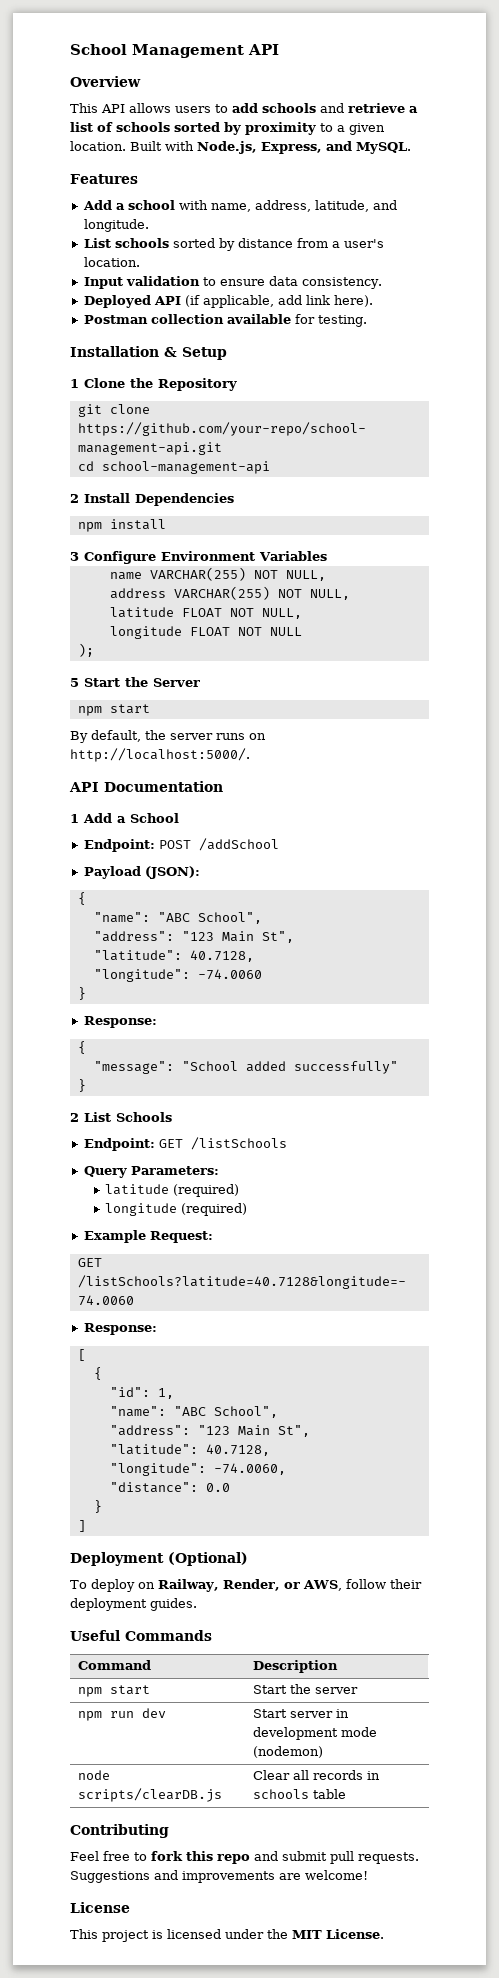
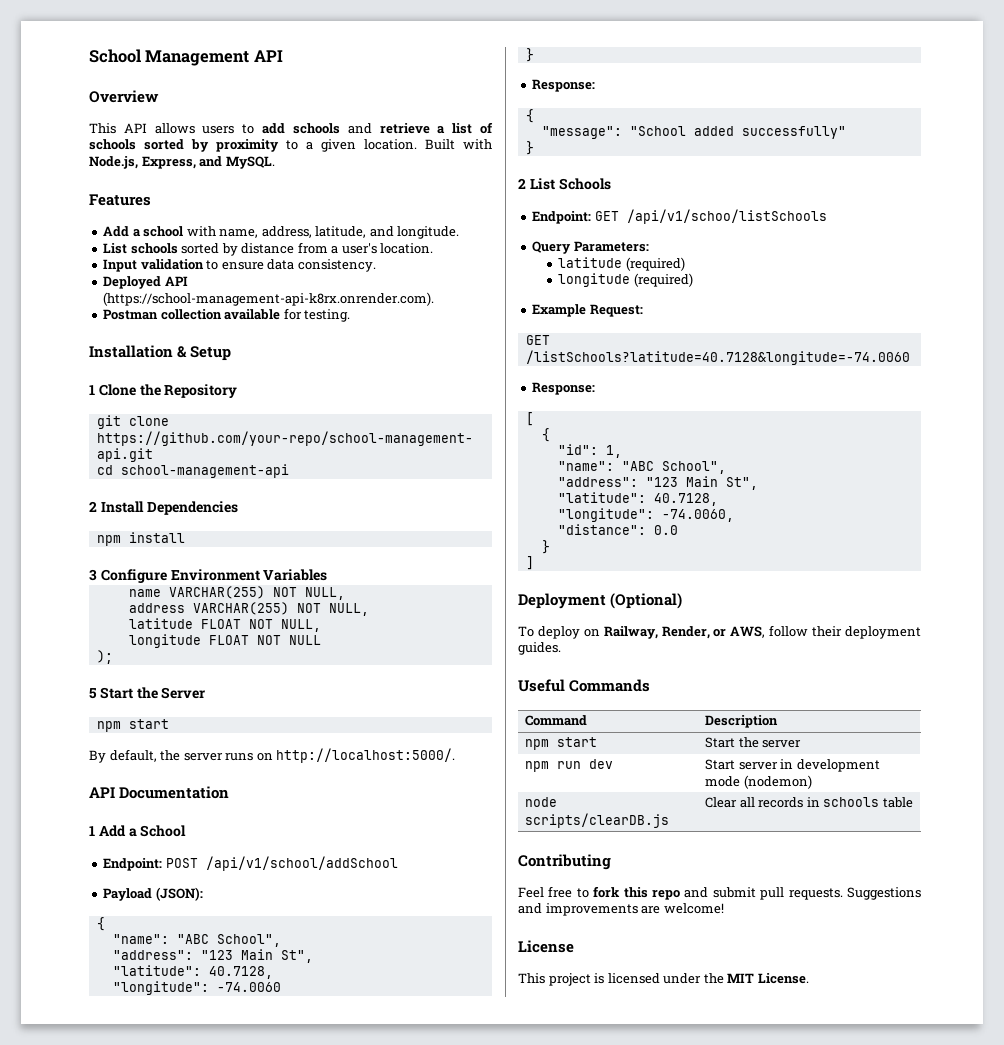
- Deployed API (if applicable, add link here).
+ Deployed API (https://school-management-api-k8rx.onrender.com).
- Endpoint: POST /addSchool
+ Endpoint: POST /api/v1/school/addSchool
- Endpoint: GET /listSchools
+ Endpoint: GET /api/v1/schoo/listSchools

